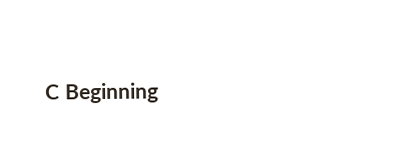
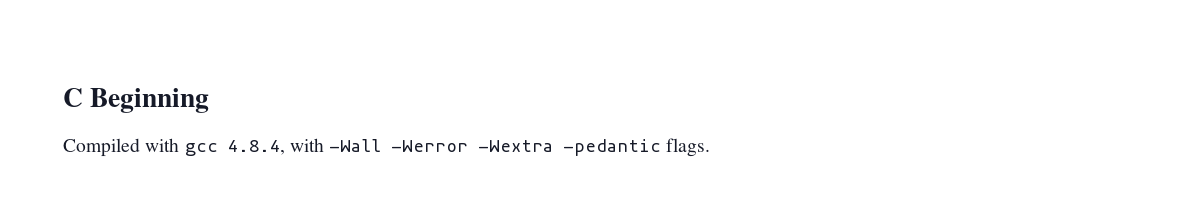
+ Compiled with gcc 4.8.4, with -Wall -Werror -Wextra -pedantic flags.

